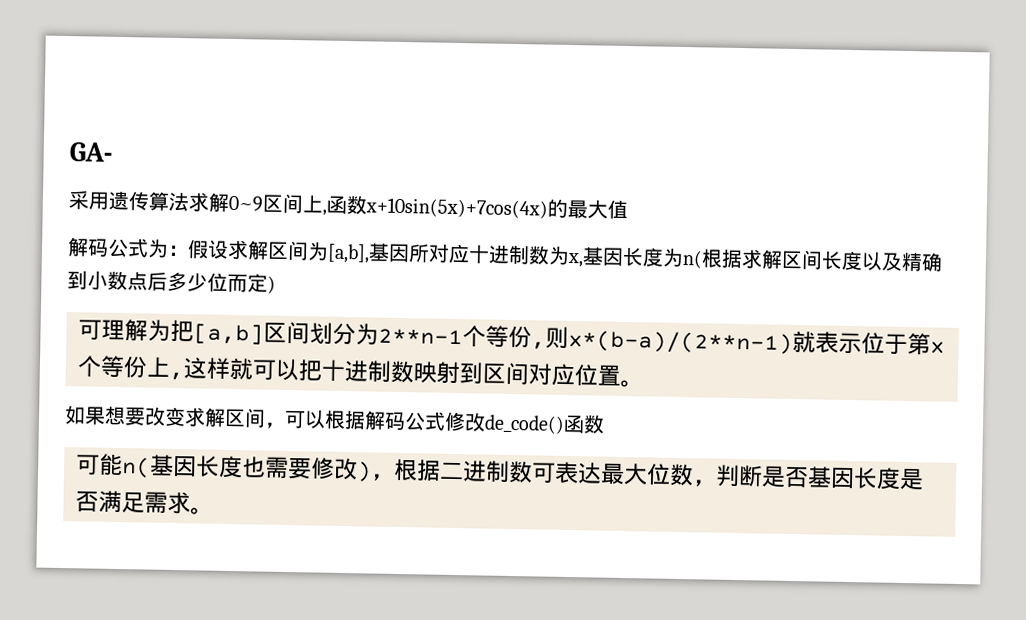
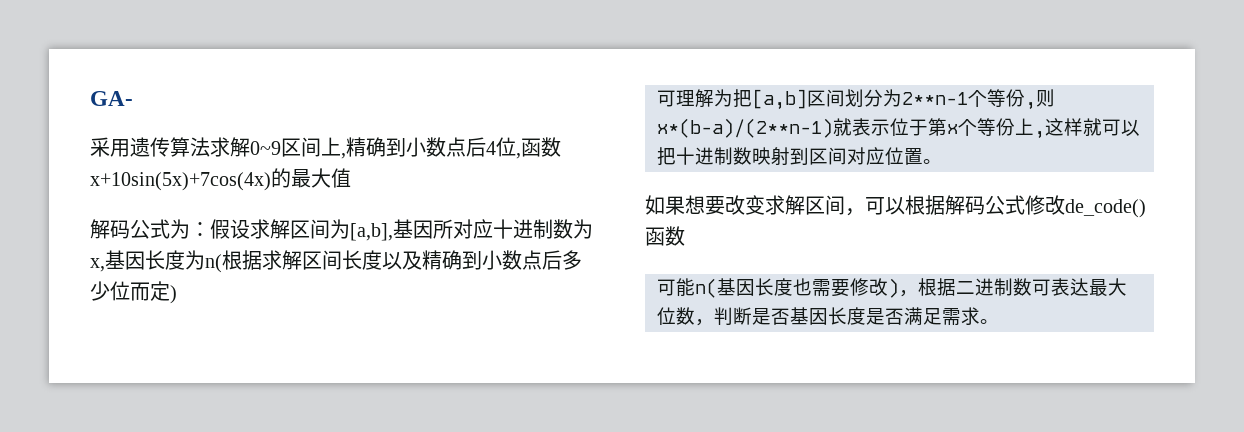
- 采用遗传算法求解0~9区间上,函数x+10sin(5x)+7cos(4x)的最大值
+ 采用遗传算法求解0~9区间上,精确到小数点后4位,函数x+10sin(5x)+7cos(4x)的最大值

